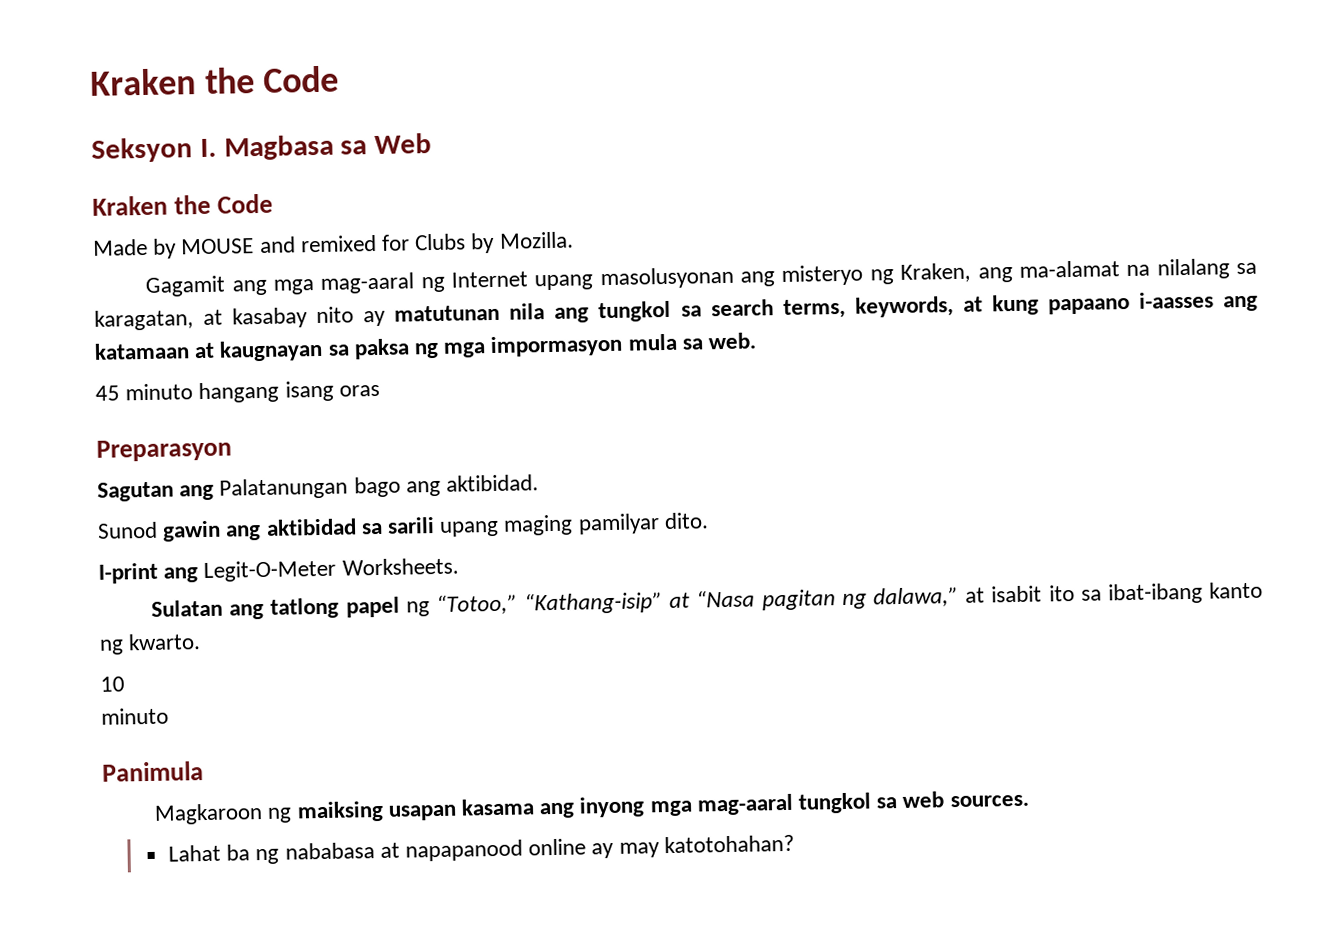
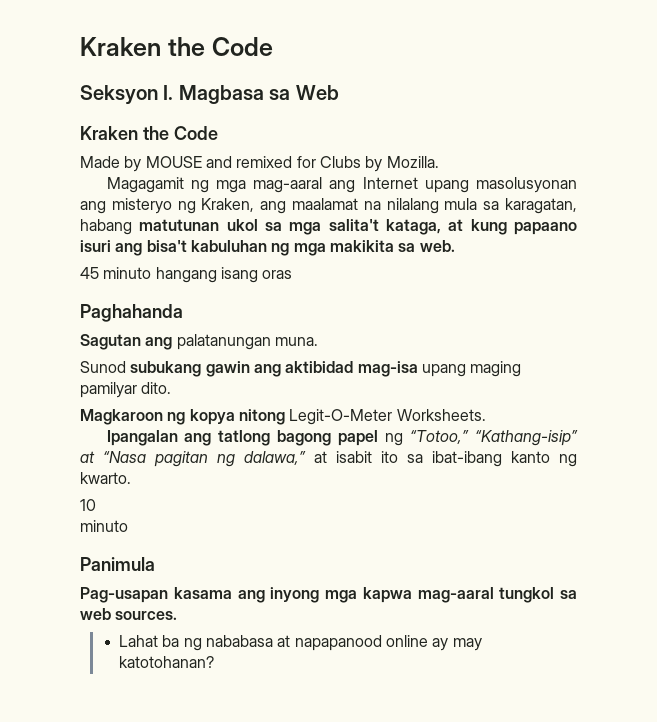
- Gagamit ang mga mag-aaral ng Internet upang masolusyonan ang misteryo ng Kraken, ang ma-alamat na nilalang sa karagatan, at kasabay nito ay matutunan nila ang tungkol sa search terms, keywords, at kung papaano i-aasses ang katamaan at kaugnayan sa paksa ng mga impormasyon mula sa web.
+ Magagamit ng mga mag-aaral ang Internet upang masolusyonan ang misteryo ng Kraken, ang maalamat na nilalang mula sa karagatan, habang matutunan ukol sa mga salita't kataga, at kung papaano isuri ang bisa't kabuluhan ng mga makikita sa web.
- Preparasyon
+ Paghahanda
- Sagutan ang Palatanungan bago ang aktibidad.
+ Sagutan ang palatanungan muna.
- Sunod gawin ang aktibidad sa sarili upang maging pamilyar dito.
+ Sunod subukang gawin ang aktibidad mag-isa upang maging pamilyar dito.
- I-print ang Legit-O-Meter Worksheets.
+ Magkaroon ng kopya nitong Legit-O-Meter Worksheets.
- Sulatan ang tatlong papel ng “Totoo,” “Kathang-isip” at “Nasa pagitan ng dalawa,” at isabit ito sa ibat-ibang kanto ng kwarto.
+ Ipangalan ang tatlong bagong papel ng “Totoo,” “Kathang-isip” at “Nasa pagitan ng dalawa,” at isabit ito sa ibat-ibang kanto ng kwarto.
- Magkaroon ng maiksing usapan kasama ang inyong mga mag-aaral tungkol sa web sources.
+ Pag-usapan kasama ang inyong mga kapwa mag-aaral tungkol sa web sources.
- Lahat ba ng nababasa at napapanood online ay may katotohahan?
+ Lahat ba ng nababasa at napapanood online ay may katotohanan?

